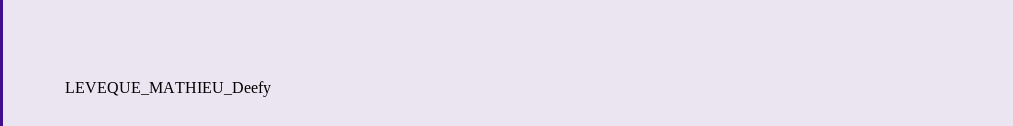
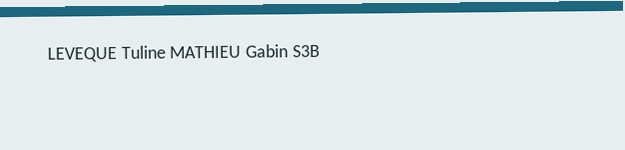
- LEVEQUE_MATHIEU_Deefy
+ LEVEQUE Tuline MATHIEU Gabin S3B

